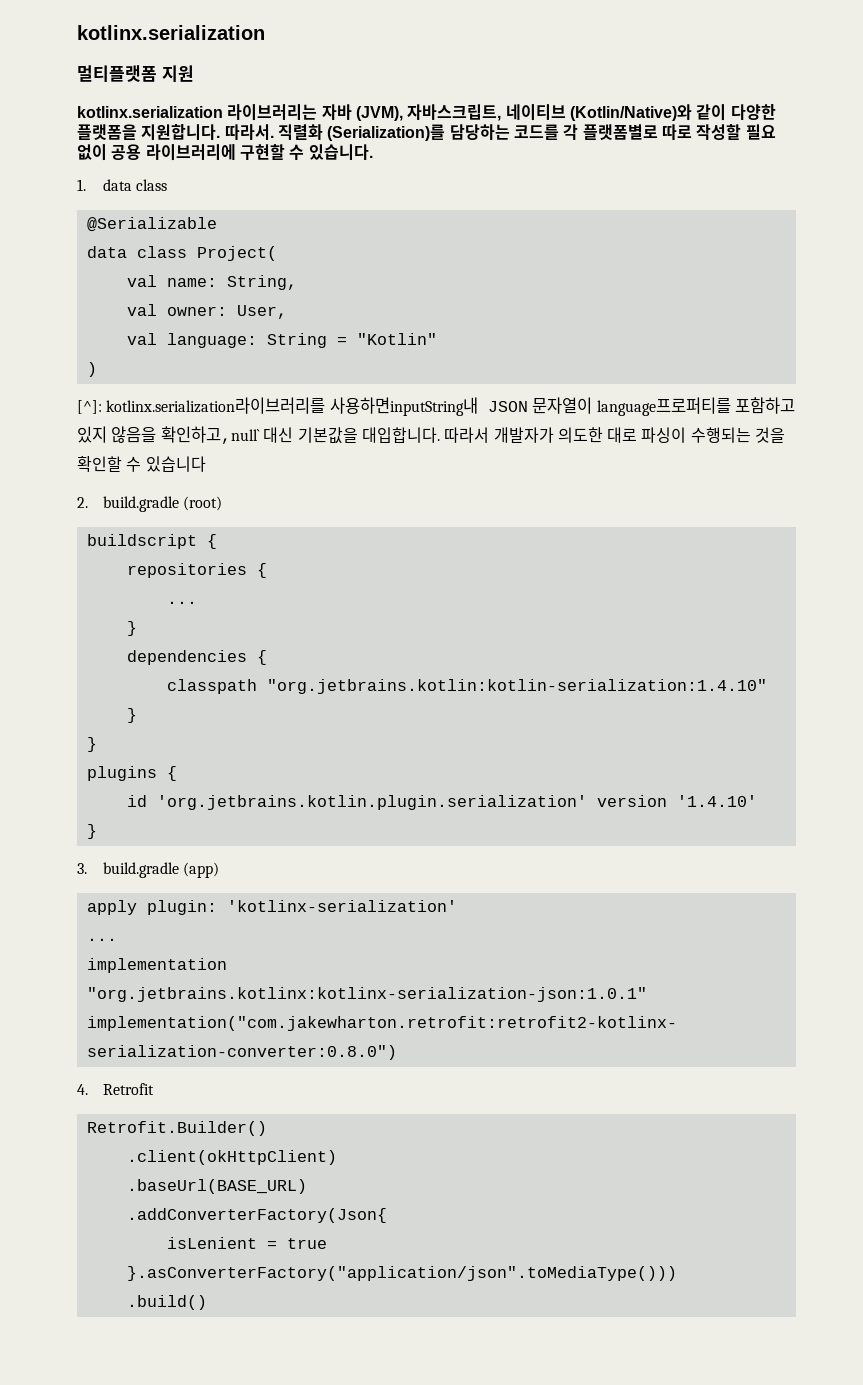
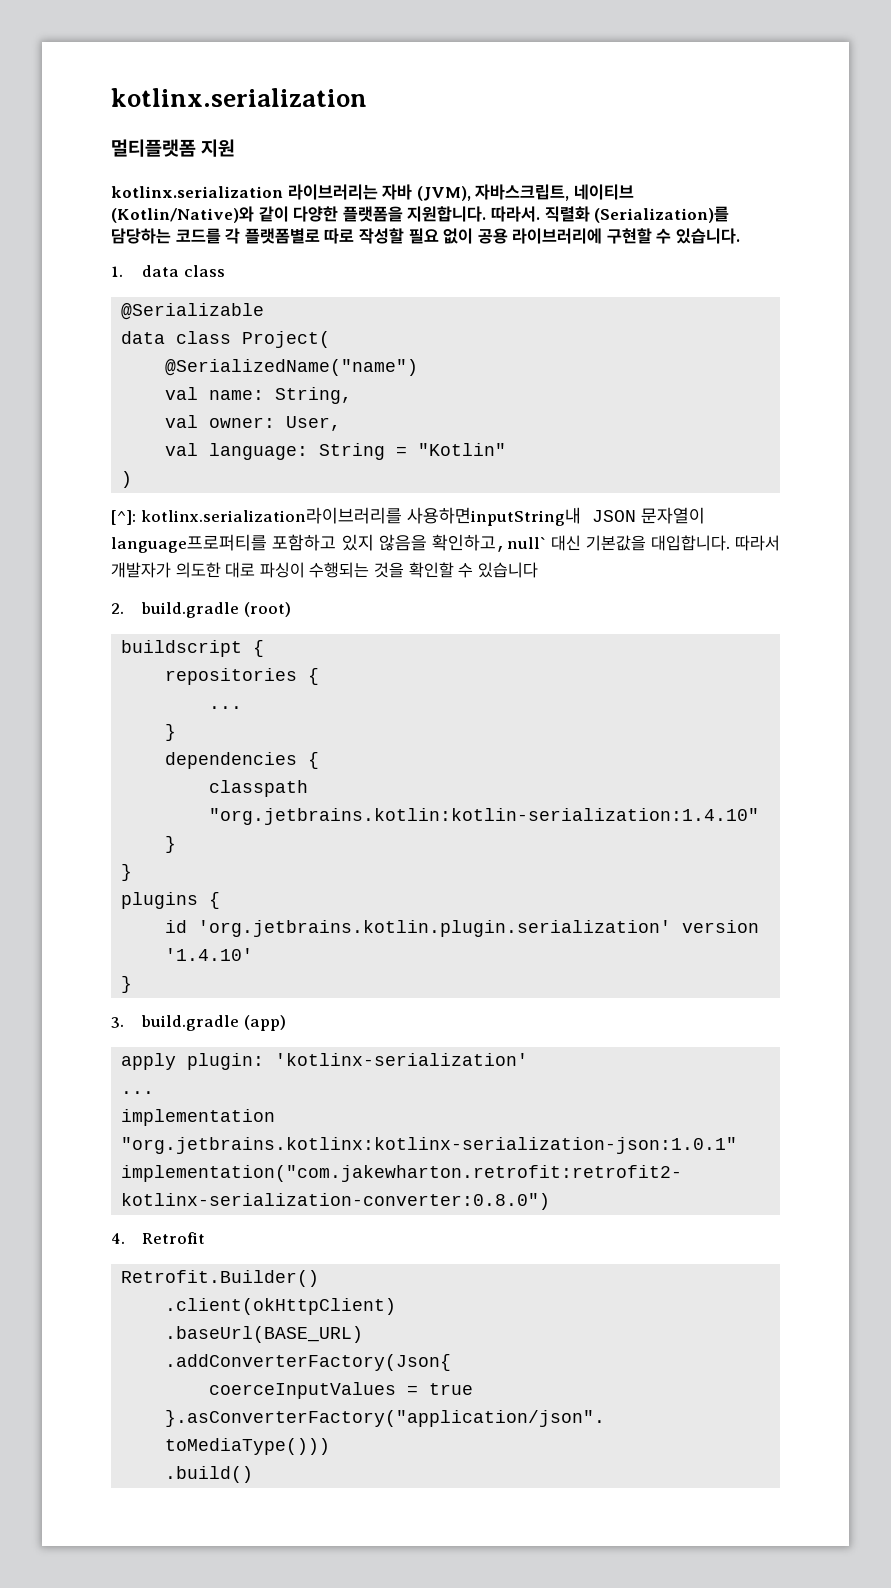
+ @SerializedName("name")
- isLenient = true
+ coerceInputValues = true

